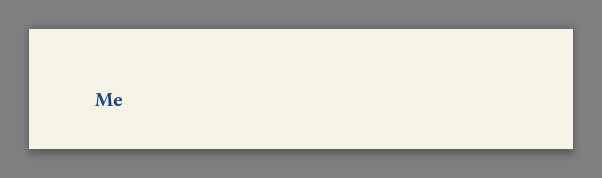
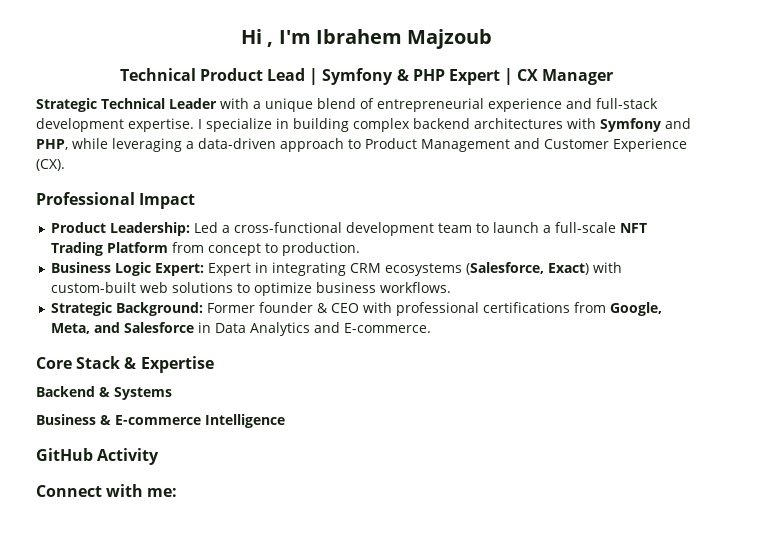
- Me
+ Hi , I'm Ibrahem Majzoub
+ Technical Product Lead | Symfony & PHP Expert | CX Manager
+ Strategic Technical Leader with a unique blend of entrepreneurial experience and full-stack development expertise. I specialize in building complex backend architectures with Symfony and PHP, while leveraging a data-driven approach to Product Management and Customer Experience (CX).
+ Professional Impact
+ Product Leadership: Led a cross-functional development team to launch a full-scale NFT Trading Platform from concept to production.
+ Business Logic Expert: Expert in integrating CRM ecosystems (Salesforce, Exact) with custom-built web solutions to optimize business workflows.
+ Strategic Background: Former founder & CEO with professional certifications from Google, Meta, and Salesforce in Data Analytics and E-commerce.
+ Core Stack & Expertise
+ Backend & Systems
+ Business & E-commerce Intelligence
+ GitHub Activity
+ Connect with me:

